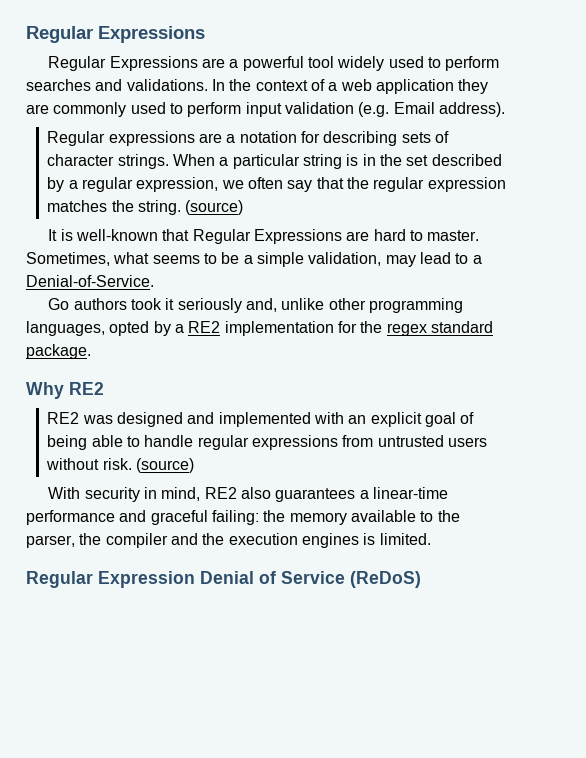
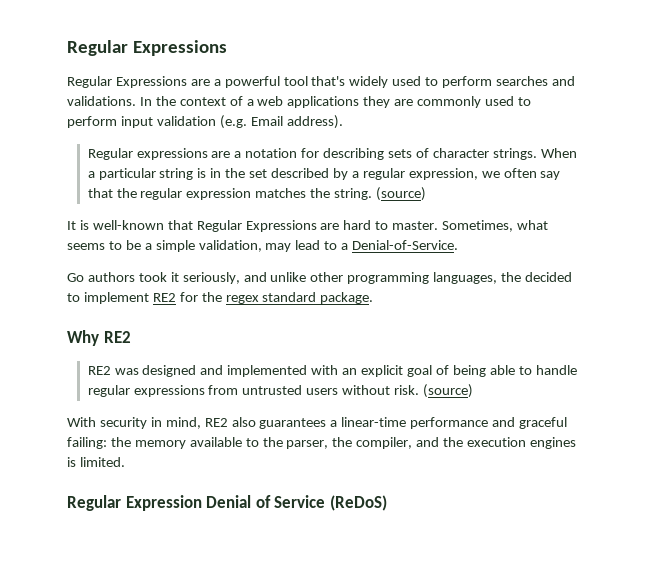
- Regular Expressions are a powerful tool widely used to perform searches and validations.
+ Regular Expressions are a powerful tool that's widely used to perform searches and validations.
- In the context of a web application they are commonly used to perform input validation (e.g. Email address).
+ In the context of a web applications they are commonly used to perform input validation (e.g. Email address).
- Go authors took it seriously and, unlike other programming languages, opted by a RE2 implementation for the regex standard package.
+ Go authors took it seriously, and unlike other programming languages, the decided to implement RE2 for the regex standard package.
- With security in mind, RE2 also guarantees a linear-time performance and graceful failing: the memory available to the parser, the compiler and the execution engines is limited.
+ With security in mind, RE2 also guarantees a linear-time performance and graceful failing: the memory available to the parser, the compiler, and the execution engines is limited.

